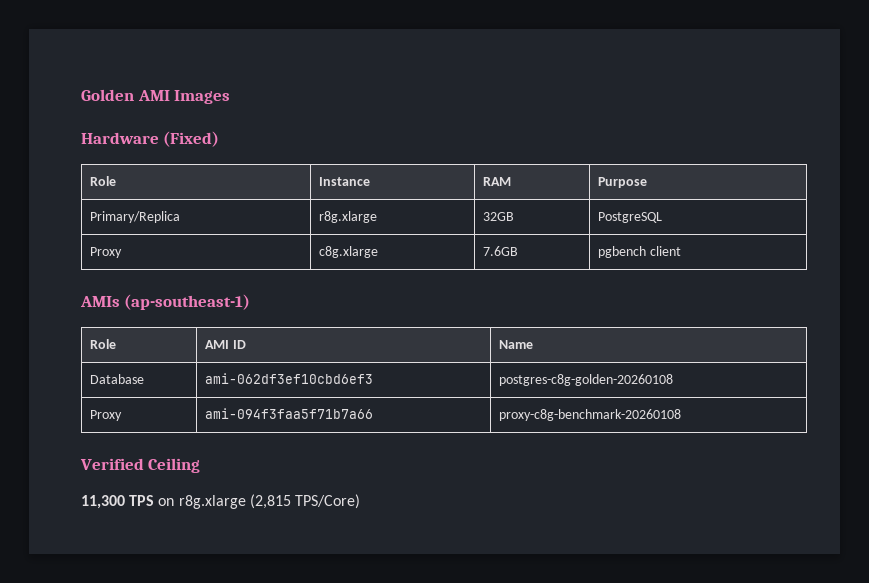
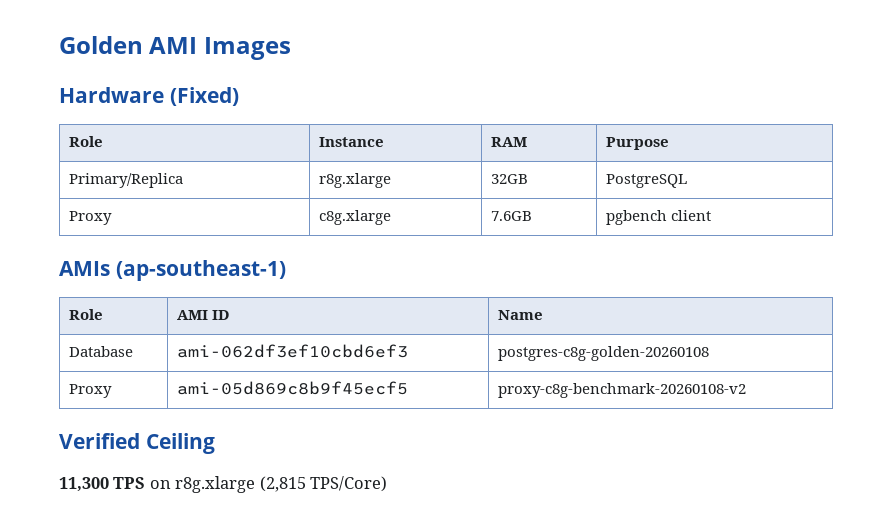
- Proxy | ami-094f3faa5f71b7a66 | proxy-c8g-benchmark-20260108
+ Proxy | ami-05d869c8b9f45ecf5 | proxy-c8g-benchmark-20260108-v2

